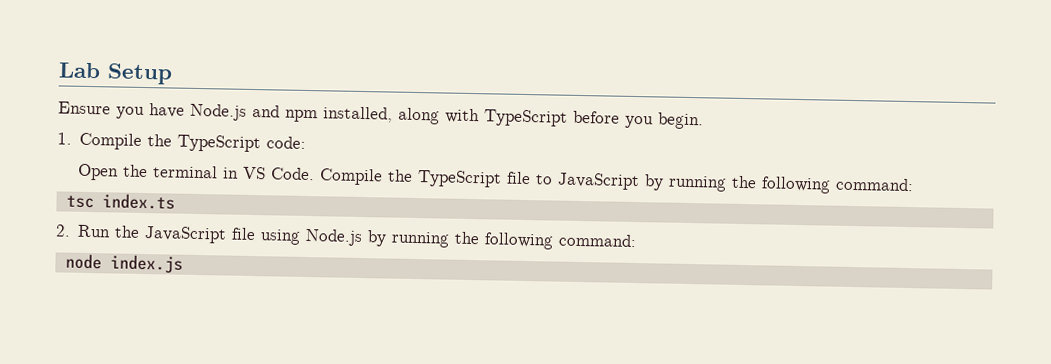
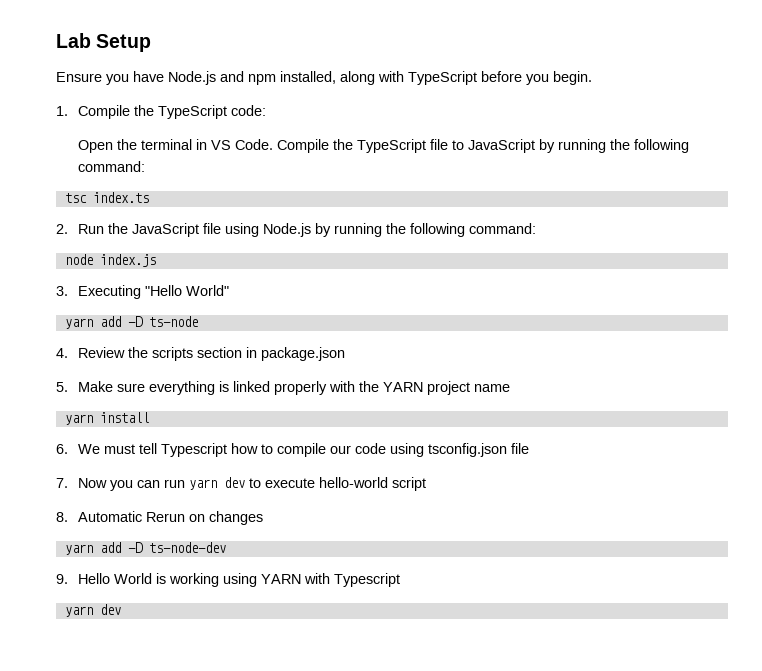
+ 3. Executing "Hello World"
+ yarn add -D ts-node
+ 4. Review the scripts section in package.json
+ 5. Make sure everything is linked properly with the YARN project name
+ yarn install
+ 6. We must tell Typescript how to compile our code using tsconfig.json file
+ 7. Now you can run yarn dev to execute hello-world script
+ 8. Automatic Rerun on changes
+ yarn add -D ts-node-dev
+ 9. Hello World is working using YARN with Typescript
+ yarn dev

